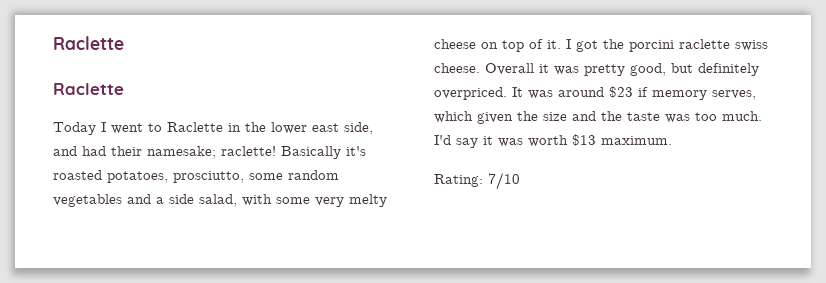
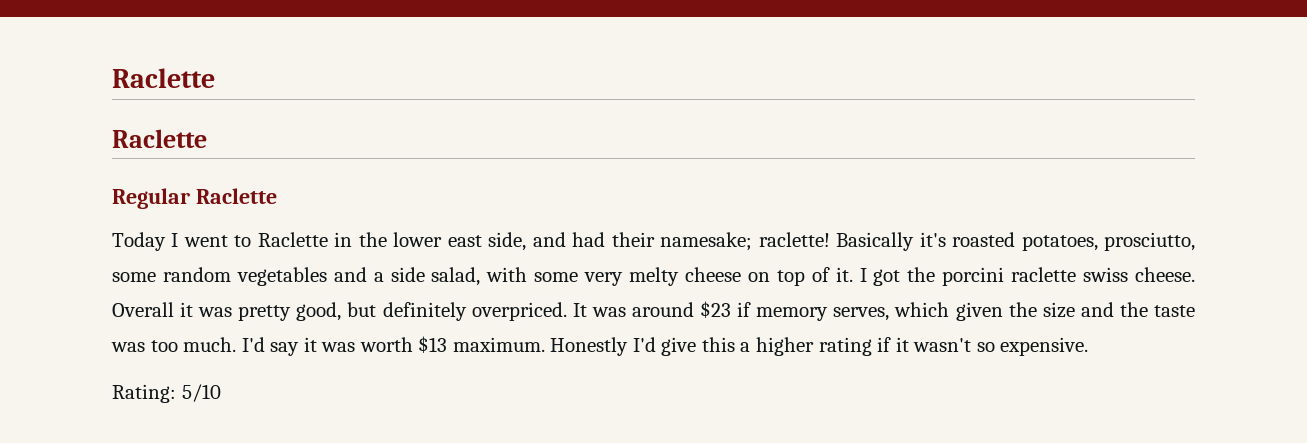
+ Regular Raclette
+ Honestly I'd give this a higher rating if it wasn't so expensive.
- Rating: 7/10
+ Rating: 5/10

